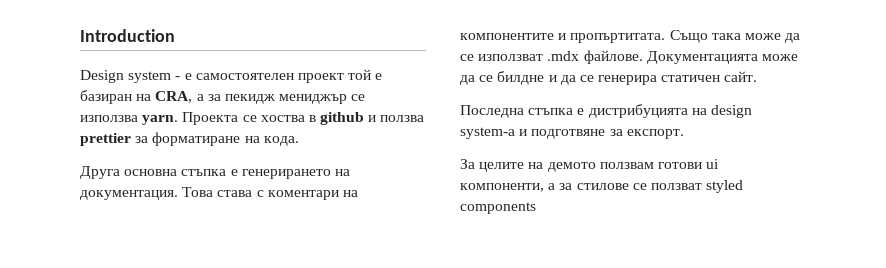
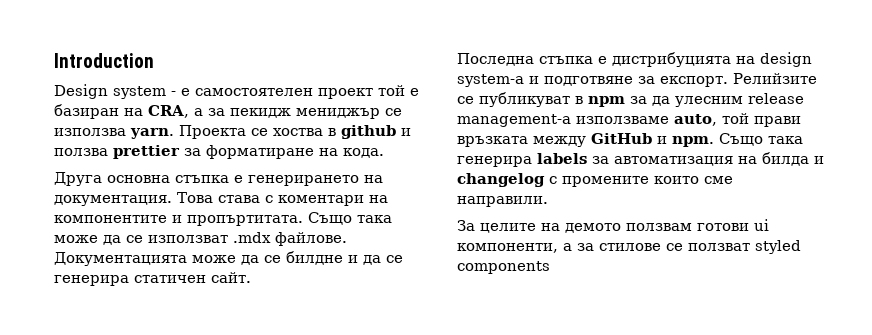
+ Релийзите се публикуват в npm за да улесним release management-а използваме auto, той прави връзката между GitHub и npm. Също така генерира labels за автоматизация на билда и changelog с промените които сме направили.

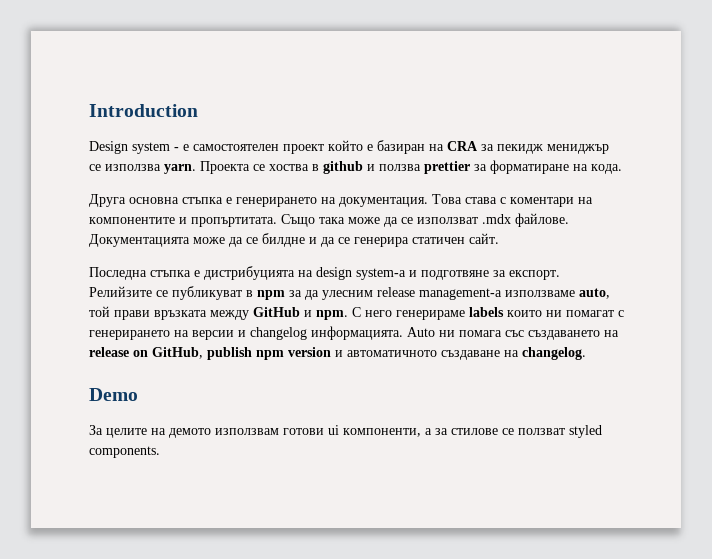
- Design system - е самостоятелен проект той е базиран на CRA, а за пекидж мениджър се използва yarn.
+ Design system - е самостоятелен проект който е базиран на CRA за пекидж мениджър се използва yarn.
- Също така генерира labels за автоматизация на билда и changelog с промените които сме направили.
+ С него генерираме labels които ни помагат с генерирането на версии и changelog информацията. Auto ни помага със създаването на release on GitHub, publish npm version и автоматичното създаване на changelog.
+ Demo
- За целите на демото ползвам готови ui компоненти, а за стилове се ползват styled components
+ За целите на демото използвам готови ui компоненти, а за стилове се ползват styled components.

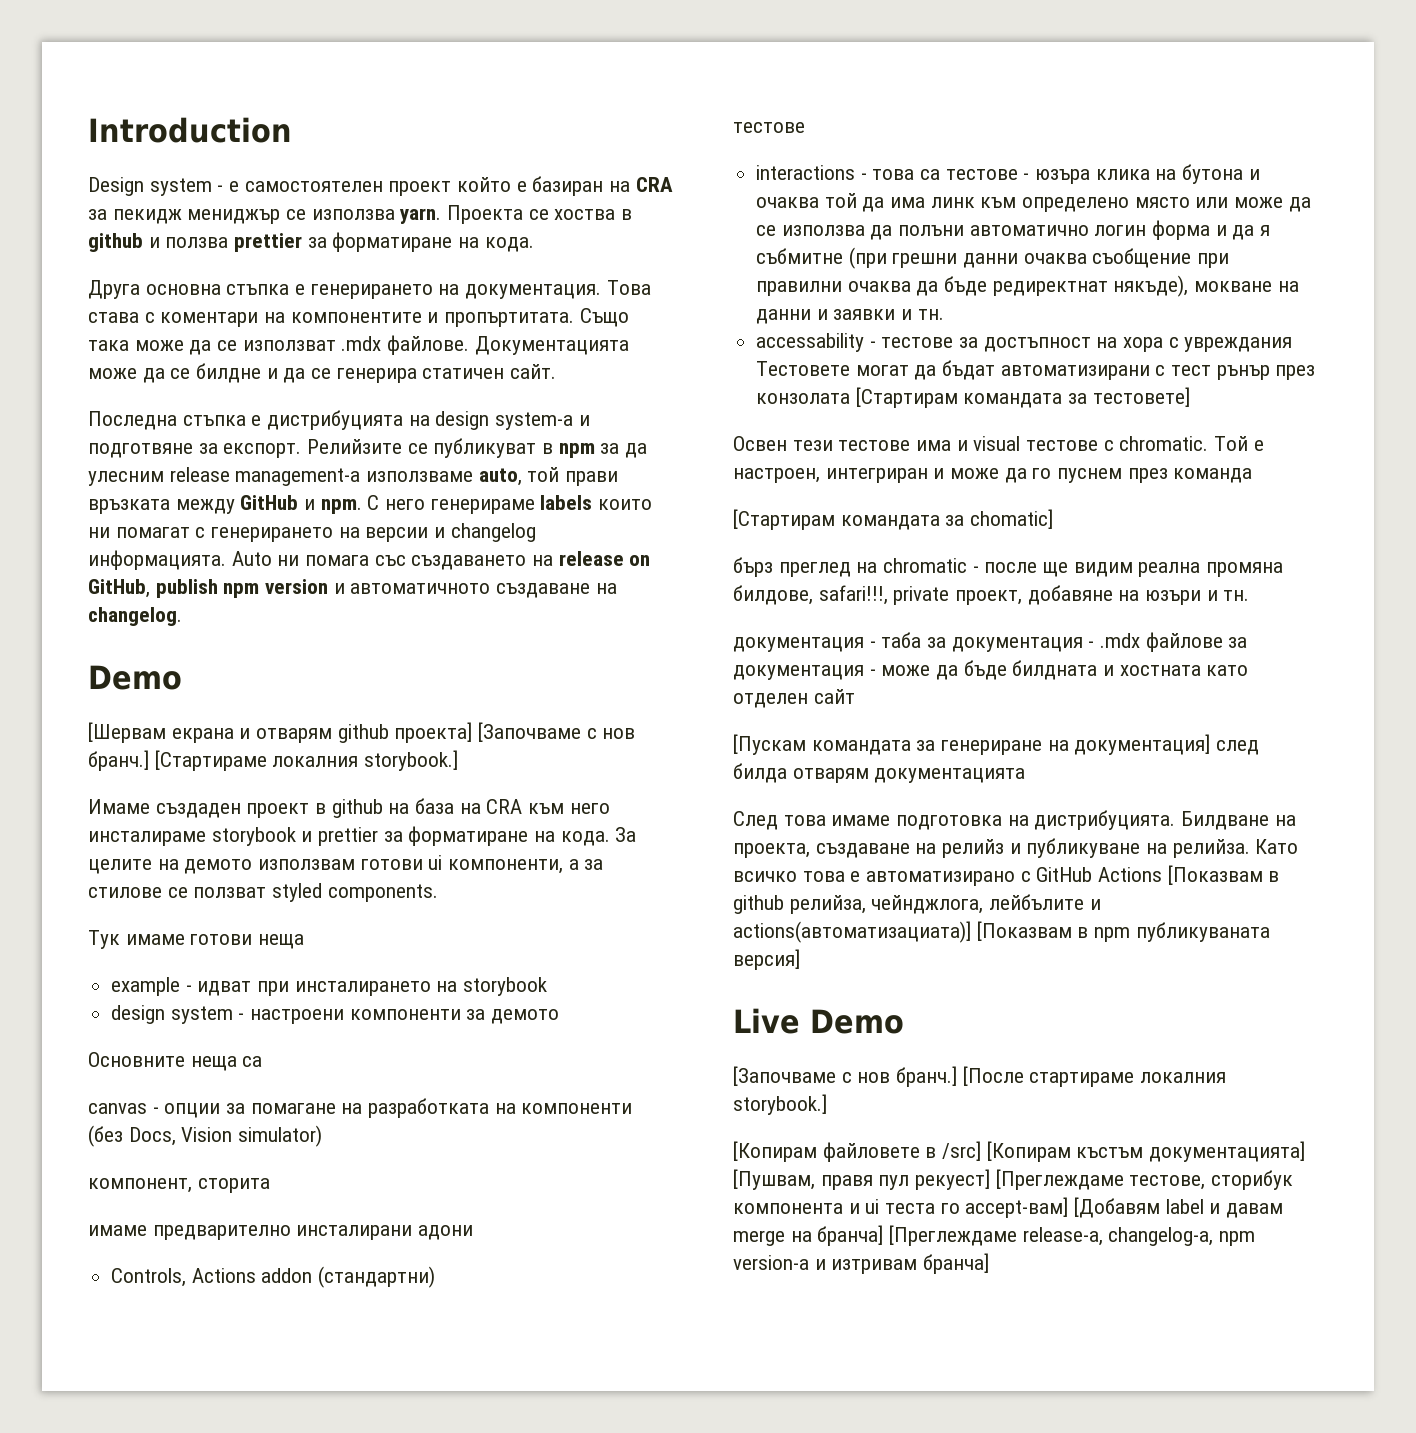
+ [Шервам екрана и отварям github проекта] [Започваме с нов бранч.] [Стартираме локалния storybook.]
+ Имаме създаден проект в github на база на CRA към него инсталираме storybook и prettier за форматиране на кода.
+ Тук имаме готови неща
+ example - идват при инсталирането на storybook
+ design system - настроени компоненти за демото
+ Основните неща са
+ canvas - опции за помагане на разработката на компоненти (без Docs, Vision simulator)
+ компонент, сторита
+ имаме предварително инсталирани адони
+ Controls, Actions addon (стандартни)
+ тестове
+ interactions - това са тестове - юзъра клика на бутона и очаква той да има линк към определено място или може да се използва да полъни автоматично логин форма и да я събмитне (при грешни данни очаква съобщение при правилни очаква да бъде редиректнат някъде), мокване на данни и заявки и тн.
+ accessability - тестове за достъпност на хора с увреждания Тестовете могат да бъдат автоматизирани с тест рънър през конзолата [Стартирам командата за тестовете]
+ Освен тези тестове има и visual тестове с chromatic. Той е настроен, интегриран и може да го пуснем през команда
+ [Стартирам командата за chomatic]
+ бърз преглед на chromatic - после ще видим реална промяна билдове, safari!!!, private проект, добавяне на юзъри и тн.
+ документация - таба за документация - .mdx файлове за документация - може да бъде билдната и хостната като отделен сайт
+ [Пускам командата за генериране на документация] след билда отварям документацията
+ След това имаме подготовка на дистрибуцията. Билдване на проекта, създаване на релийз и публикуване на релийза. Като всичко това е автоматизирано с GitHub Actions [Показвам в github релийза, чейнджлога, лейбълите и actions(автоматизациата)] [Показвам в npm публикуваната версия]
+ Live Demo
+ [Започваме с нов бранч.] [После стартираме локалния storybook.]
+ [Копирам файловете в /src] [Копирам къстъм документацията] [Пушвам, правя пул рекуест] [Преглеждаме тестове, сторибук компонента и ui теста го accept-вам] [Добавям label и давам merge на бранча] [Преглеждаме release-а, changelog-a, npm version-a и изтривам бранча]

